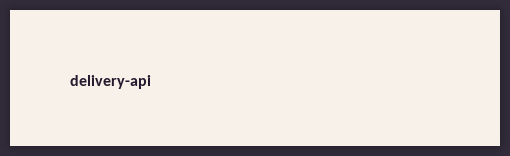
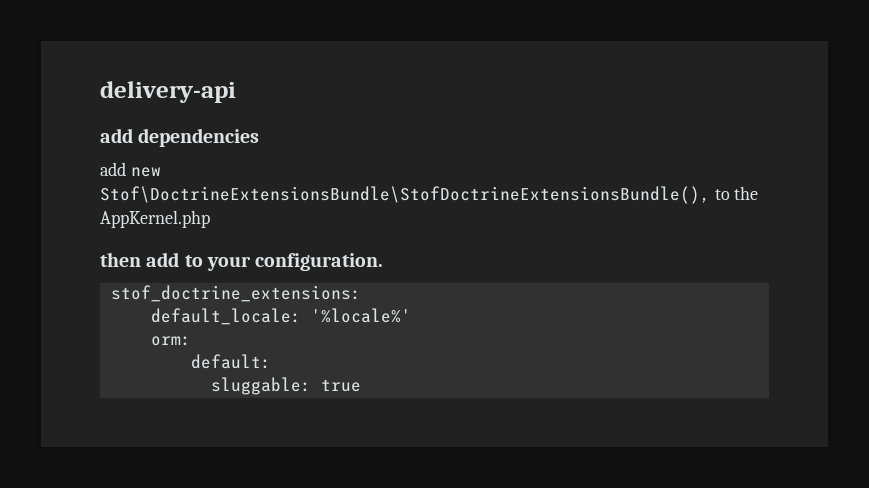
+ add dependencies
+ add new Stof\DoctrineExtensionsBundle\StofDoctrineExtensionsBundle(), to the AppKernel.php
+ then add to your configuration.
+ stof_doctrine_extensions:
+ default_locale: '%locale%'
+ orm:
+ default:
+ sluggable: true

